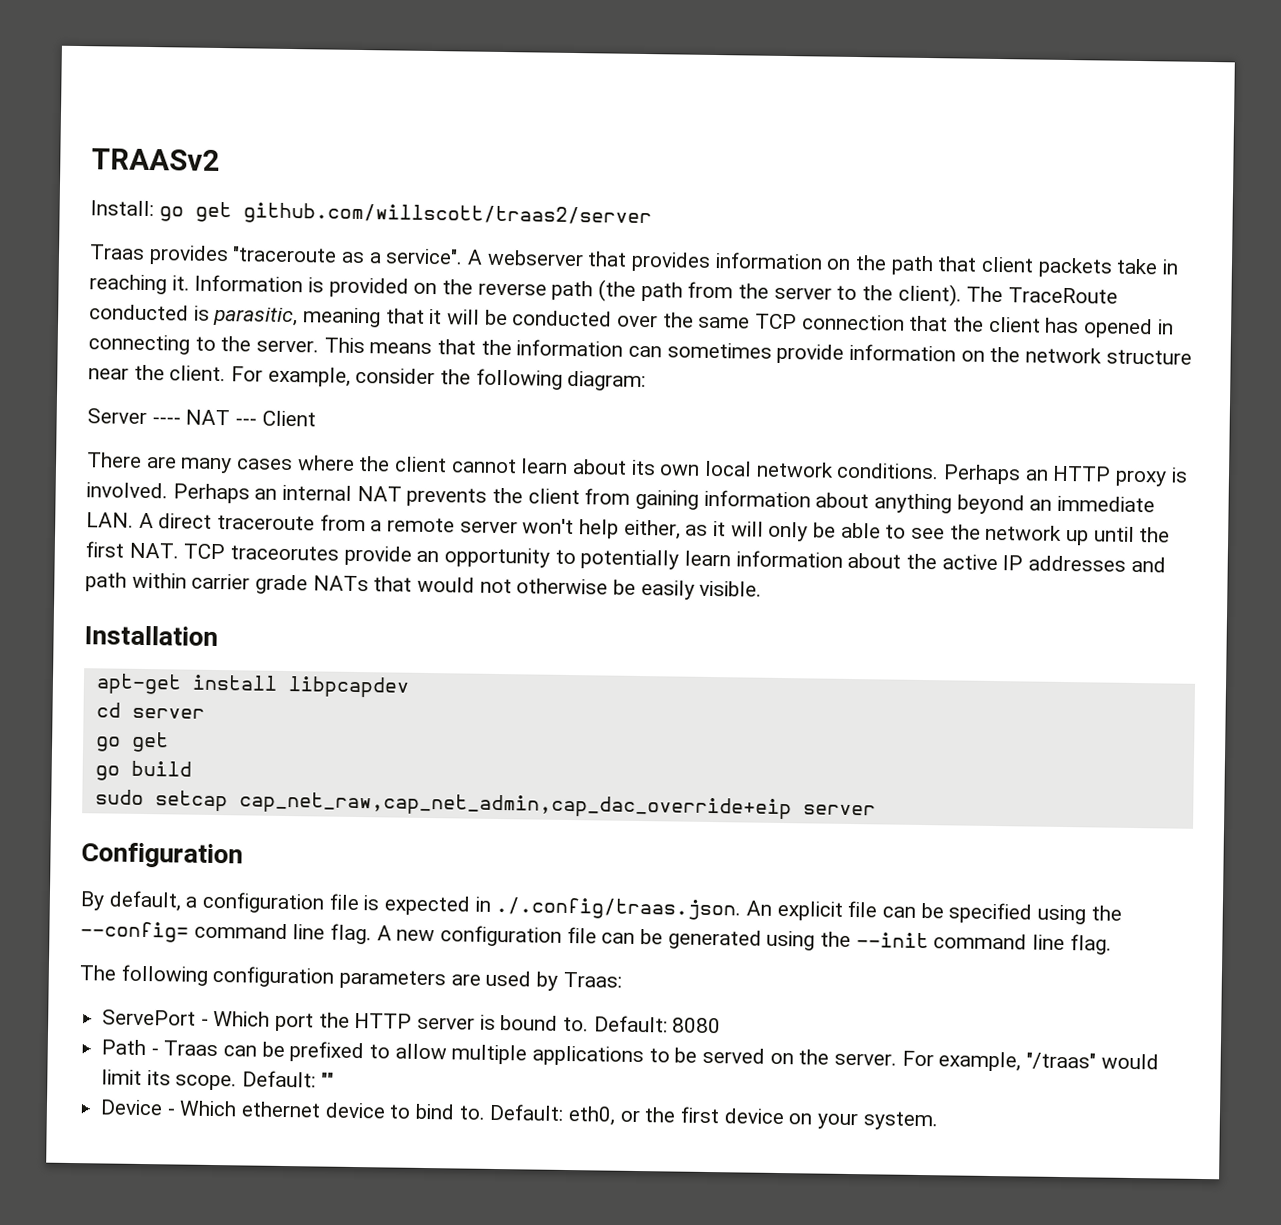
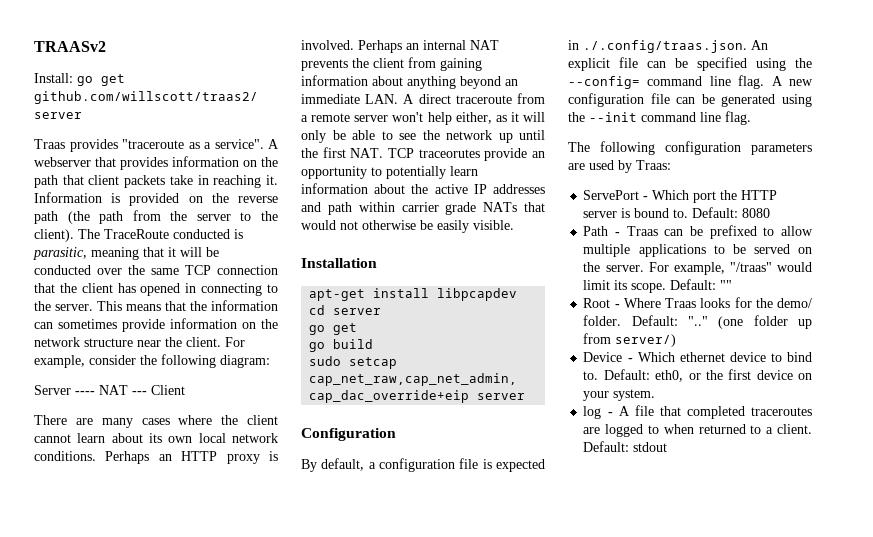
+ Root - Where Traas looks for the demo/ folder. Default: ".." (one folder up from server/)
+ log - A file that completed traceroutes are logged to when returned to a client. Default: stdout

